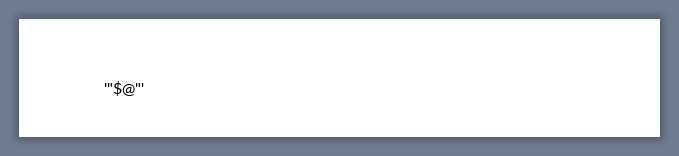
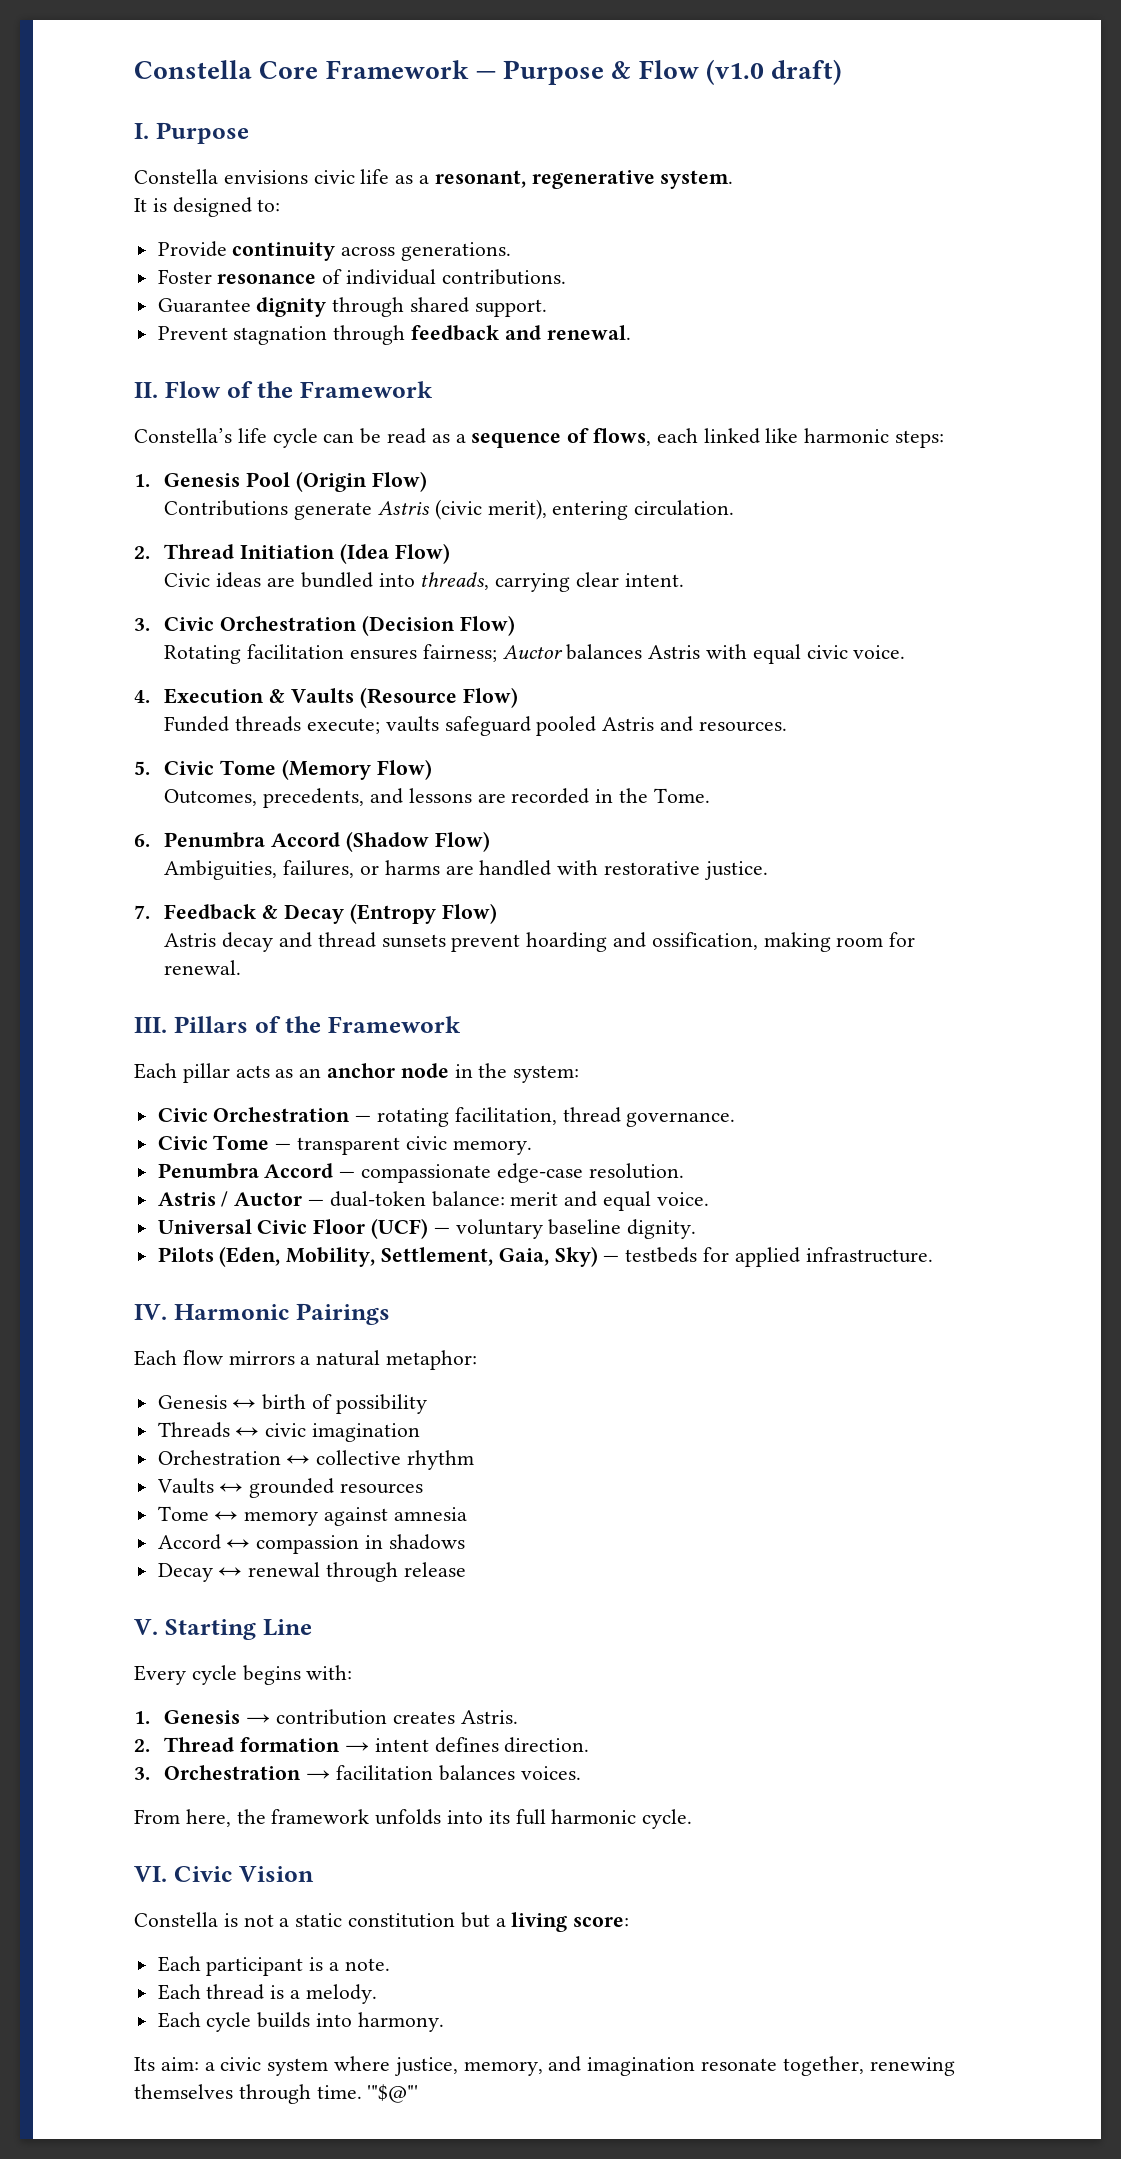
+ Constella Core Framework — Purpose & Flow (v1.0 draft)
+ I. Purpose
+ Constella envisions civic life as a resonant, regenerative system.
+ It is designed to:
+ Provide continuity across generations.
+ Foster resonance of individual contributions.
+ Guarantee dignity through shared support.
+ Prevent stagnation through feedback and renewal.
+ II. Flow of the Framework
+ Constella’s life cycle can be read as a sequence of flows, each linked like harmonic steps:
+ 1. Genesis Pool (Origin Flow)
+ Contributions generate Astris (civic merit), entering circulation.
+ 2. Thread Initiation (Idea Flow)
+ Civic ideas are bundled into threads, carrying clear intent.
+ 3. Civic Orchestration (Decision Flow)
+ Rotating facilitation ensures fairness; Auctor balances Astris with equal civic voice.
+ 4. Execution & Vaults (Resource Flow)
+ Funded threads execute; vaults safeguard pooled Astris and resources.
+ 5. Civic Tome (Memory Flow)
+ Outcomes, precedents, and lessons are recorded in the Tome.
+ 6. Penumbra Accord (Shadow Flow)
+ Ambiguities, failures, or harms are handled with restorative justice.
+ 7. Feedback & Decay (Entropy Flow)
+ Astris decay and thread sunsets prevent hoarding and ossification, making room for renewal.
+ III. Pillars of the Framework
+ Each pillar acts as an anchor node in the system:
+ Civic Orchestration — rotating facilitation, thread governance.
+ Civic Tome — transparent civic memory.
+ Penumbra Accord — compassionate edge-case resolution.
+ Astris / Auctor — dual-token balance: merit and equal voice.
+ Universal Civic Floor (UCF) — voluntary baseline dignity.
+ Pilots (Eden, Mobility, Settlement, Gaia, Sky) — testbeds for applied infrastructure.
+ IV. Harmonic Pairings
+ Each flow mirrors a natural metaphor:
+ Genesis ↔ birth of possibility
+ Threads ↔ civic imagination
+ Orchestration ↔ collective rhythm
+ Vaults ↔ grounded resources
+ Tome ↔ memory against amnesia
+ Accord ↔ compassion in shadows
+ Decay ↔ renewal through release
+ V. Starting Line
+ Every cycle begins with:
+ 1. Genesis → contribution creates Astris.
+ 2. Thread formation → intent defines direction.
+ 3. Orchestration → facilitation balances voices.
+ From here, the framework unfolds into its full harmonic cycle.
+ VI. Civic Vision
+ Constella is not a static constitution but a living score:
+ Each participant is a note.
+ Each thread is a melody.
+ Each cycle builds into harmony.
+ Its aim: a civic system where justice, memory, and imagination resonate together, renewing themselves through time.

